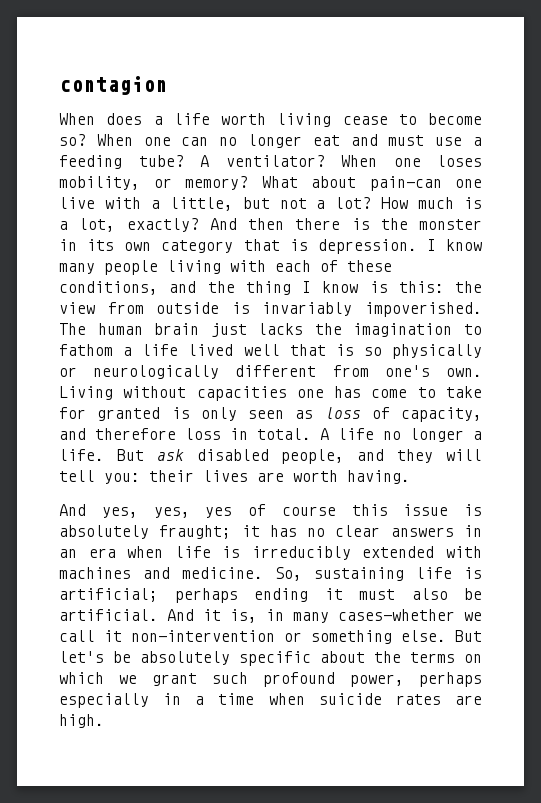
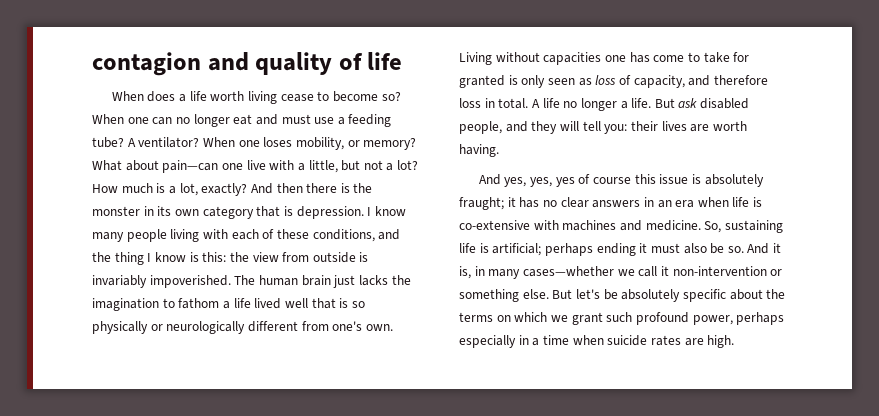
- contagion
+ contagion and quality of life
- And yes, yes, yes of course this issue is absolutely fraught; it has no clear answers in an era when life is irreducibly extended with machines and medicine.
+ And yes, yes, yes of course this issue is absolutely fraught; it has no clear answers in an era when life is co-extensive with machines and medicine.
- So, sustaining life is artificial; perhaps ending it must also be artificial.
+ So, sustaining life is artificial; perhaps ending it must also be so.

